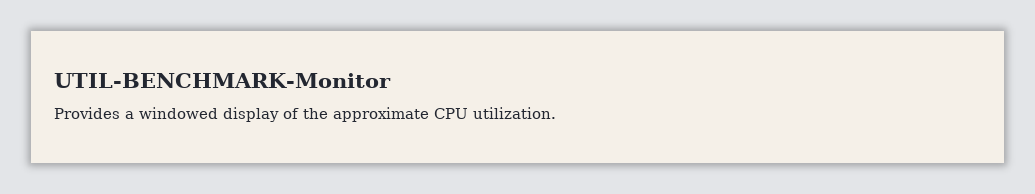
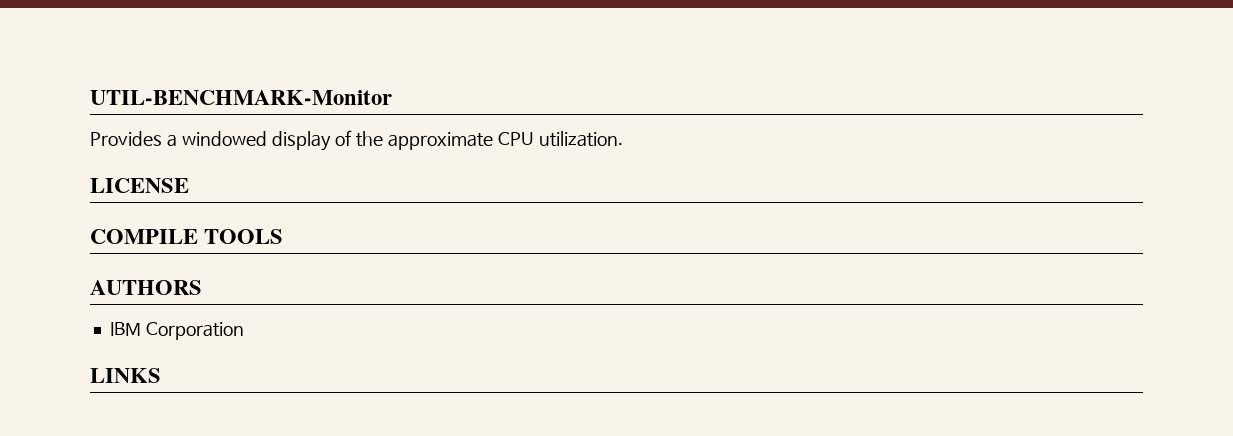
+ LICENSE
+ COMPILE TOOLS
+ AUTHORS
+ IBM Corporation
+ LINKS

